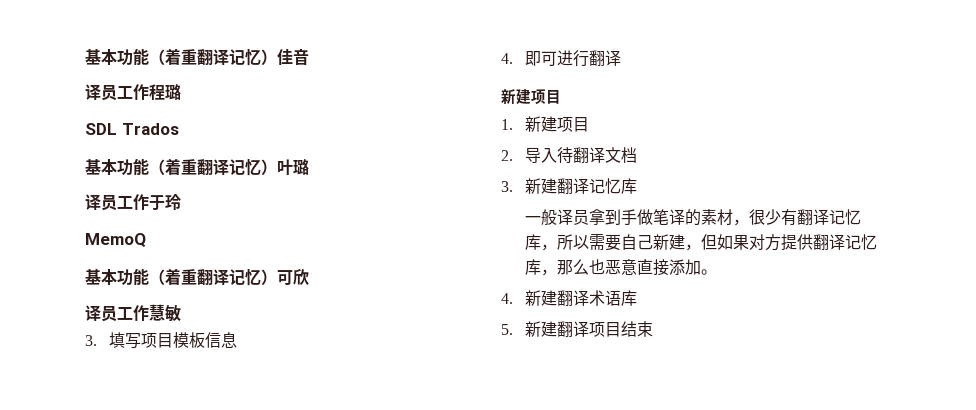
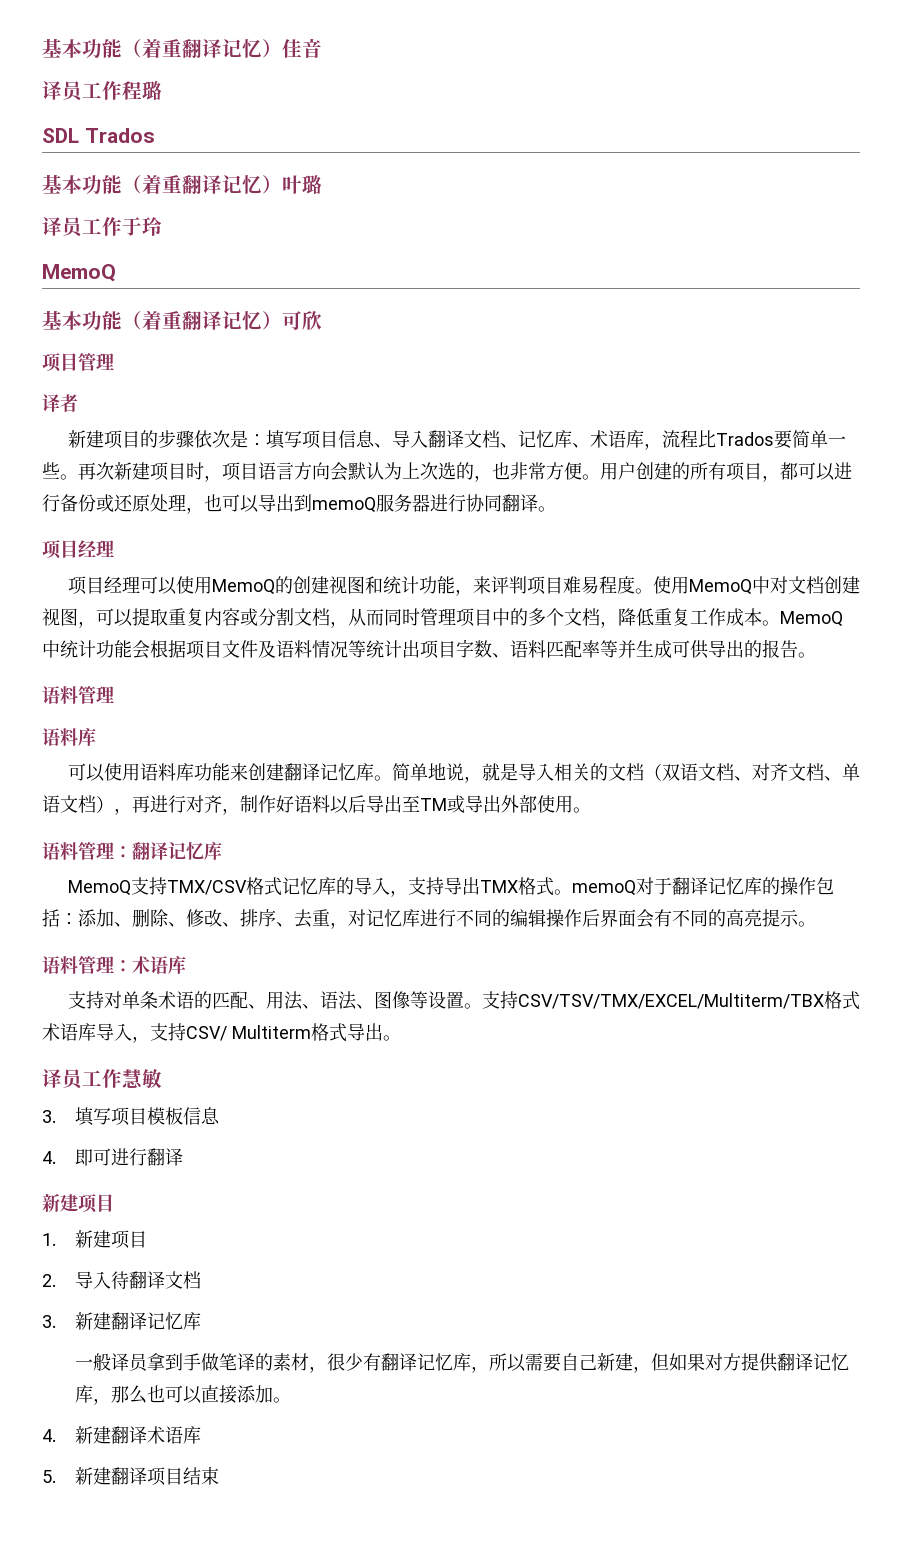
+ 项目管理
+ 译者
+ 新建项目的步骤依次是：填写项目信息、导入翻译文档、记忆库、术语库，流程比Trados要简单一些。再次新建项目时，项目语言方向会默认为上次选的，也非常方便。用户创建的所有项目，都可以进行备份或还原处理，也可以导出到memoQ服务器进行协同翻译。
+ 项目经理
+ 项目经理可以使用MemoQ的创建视图和统计功能，来评判项目难易程度。使用MemoQ中对文档创建视图，可以提取重复内容或分割文档，从而同时管理项目中的多个文档，降低重复工作成本。MemoQ中统计功能会根据项目文件及语料情况等统计出项目字数、语料匹配率等并生成可供导出的报告。
+ 语料管理
+ 语料库
+ 可以使用语料库功能来创建翻译记忆库。简单地说，就是导入相关的文档（双语文档、对齐文档、单语文档），再进行对齐，制作好语料以后导出至TM或导出外部使用。
+ 语料管理：翻译记忆库
+ MemoQ支持TMX/CSV格式记忆库的导入，支持导出TMX格式。memoQ对于翻译记忆库的操作包括：添加、删除、修改、排序、去重，对记忆库进行不同的编辑操作后界面会有不同的高亮提示。
+ 语料管理：术语库
+ 支持对单条术语的匹配、用法、语法、图像等设置。支持CSV/TSV/TMX/EXCEL/Multiterm/TBX格式术语库导入，支持CSV/ Multiterm格式导出。
- 一般译员拿到手做笔译的素材，很少有翻译记忆库，所以需要自己新建，但如果对方提供翻译记忆库，那么也恶意直接添加。
+ 一般译员拿到手做笔译的素材，很少有翻译记忆库，所以需要自己新建，但如果对方提供翻译记忆库，那么也可以直接添加。

